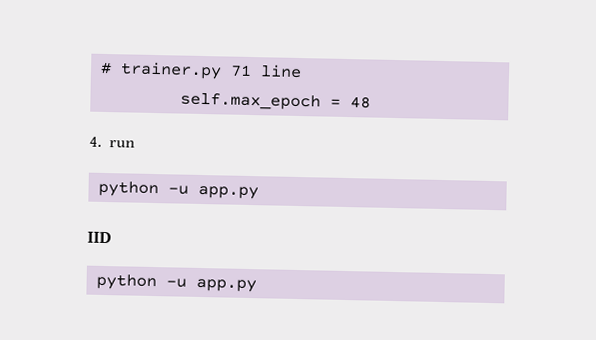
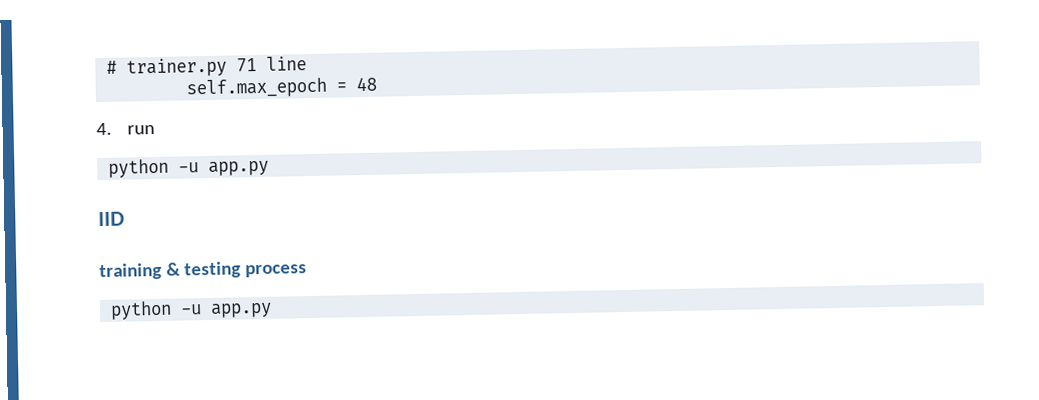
+ training & testing process

